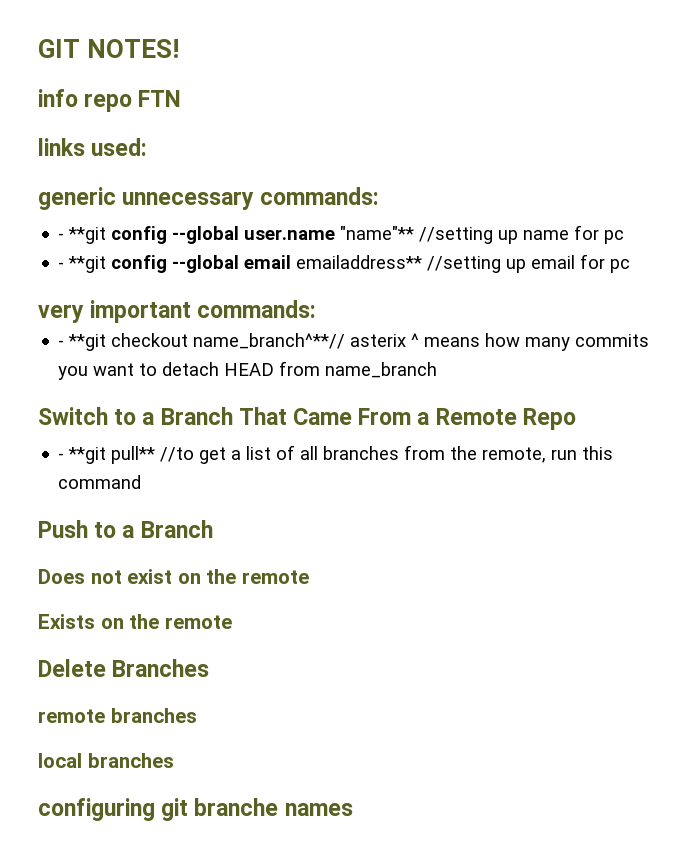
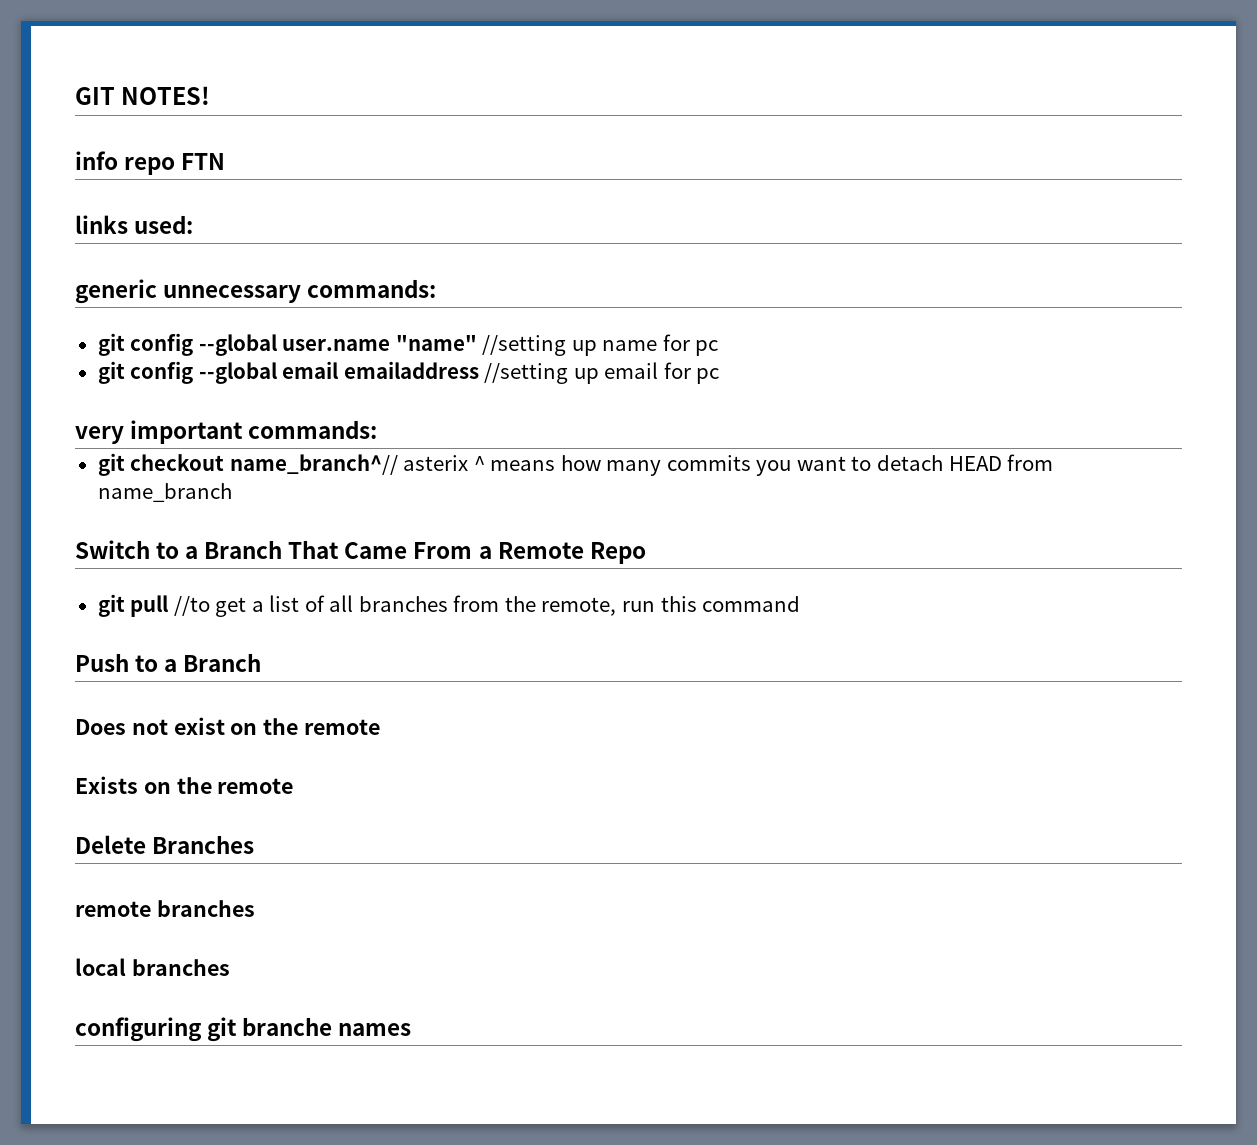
- - **git config --global user.name "name"** //setting up name for pc
+ git config --global user.name "name" //setting up name for pc
- - **git config --global email emailaddress** //setting up email for pc
+ git config --global email emailaddress //setting up email for pc
- - **git checkout name_branch^**// asterix ^ means how many commits you want to detach HEAD from name_branch
+ git checkout name_branch^// asterix ^ means how many commits you want to detach HEAD from name_branch
- - **git pull** //to get a list of all branches from the remote, run this command
+ git pull //to get a list of all branches from the remote, run this command

